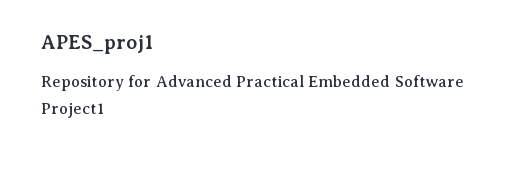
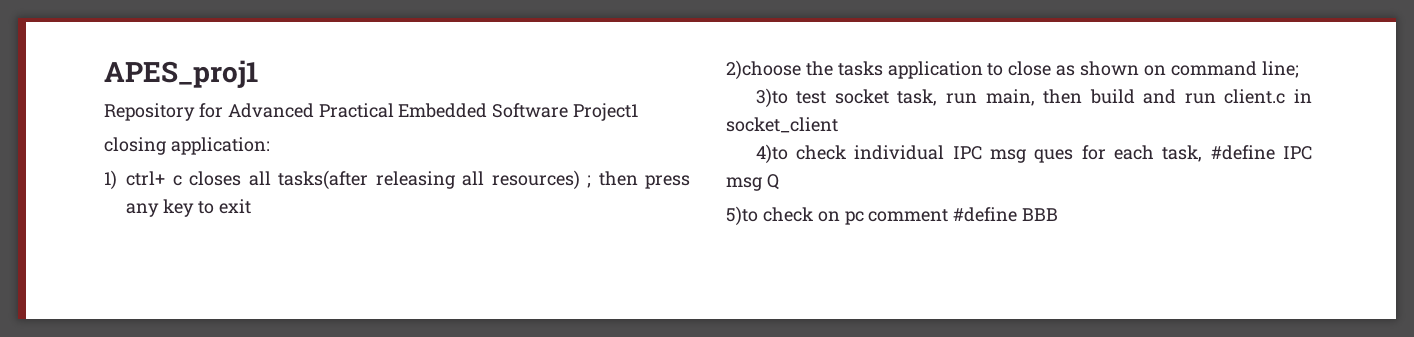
+ closing application:
+ 1) ctrl+ c closes all tasks(after releasing all resources) ; then press any key to exit
+ 2)choose the tasks application to close as shown on command line;
+ 3)to test socket task, run main, then build and run client.c in socket_client
+ 4)to check individual IPC msg ques for each task, #define IPC msg Q
+ 5)to check on pc comment #define BBB

